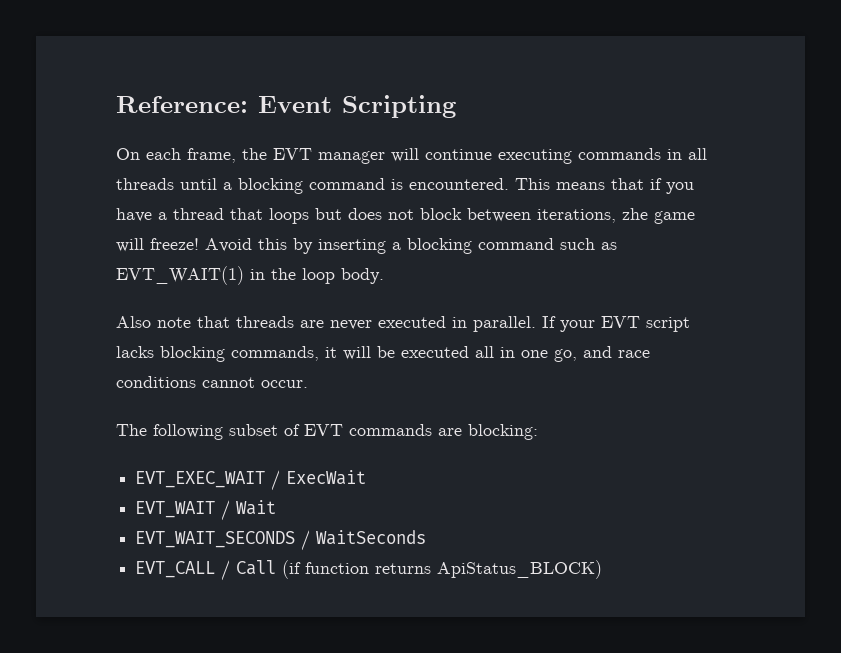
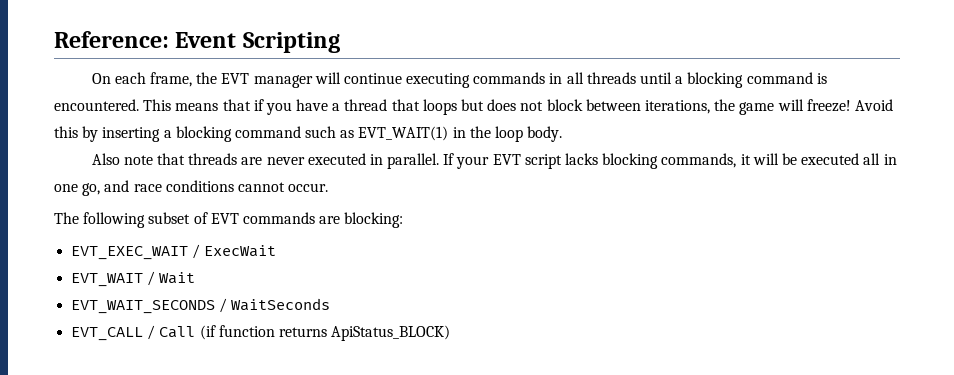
- This means that if you have a thread that loops but does not block between iterations, zhe game will freeze!
+ This means that if you have a thread that loops but does not block between iterations, the game will freeze!

